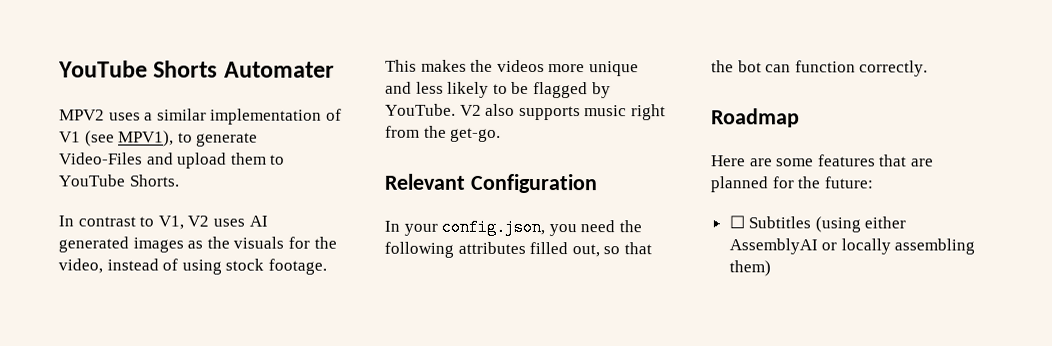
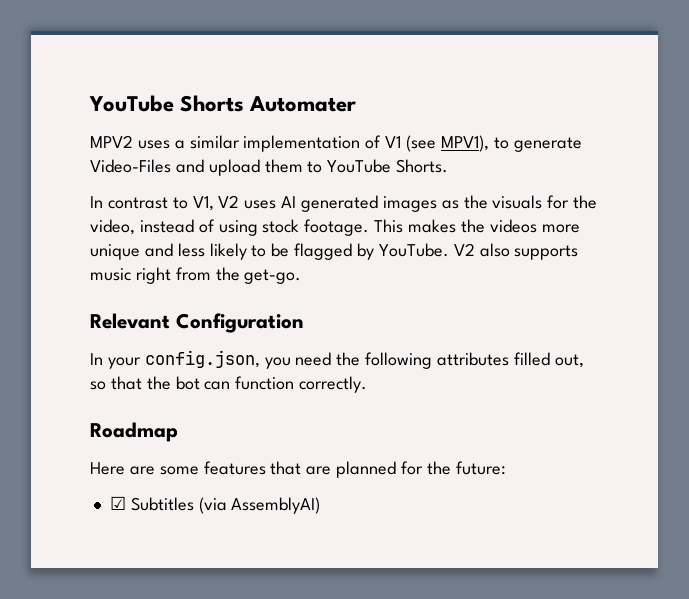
- ☐ Subtitles (using either AssemblyAI or locally assembling them)
+ ☑ Subtitles (via AssemblyAI)

